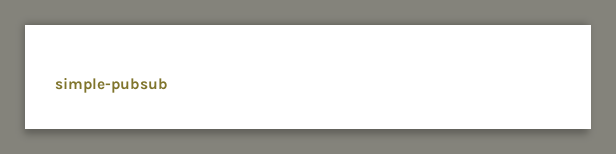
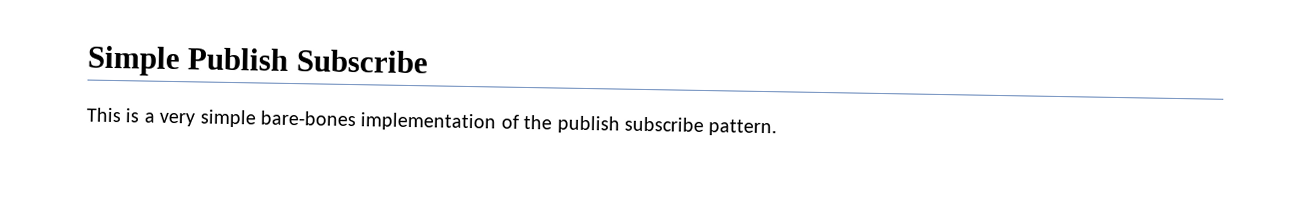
- simple-pubsub
+ Simple Publish Subscribe
+ This is a very simple bare-bones implementation of the publish subscribe pattern.

